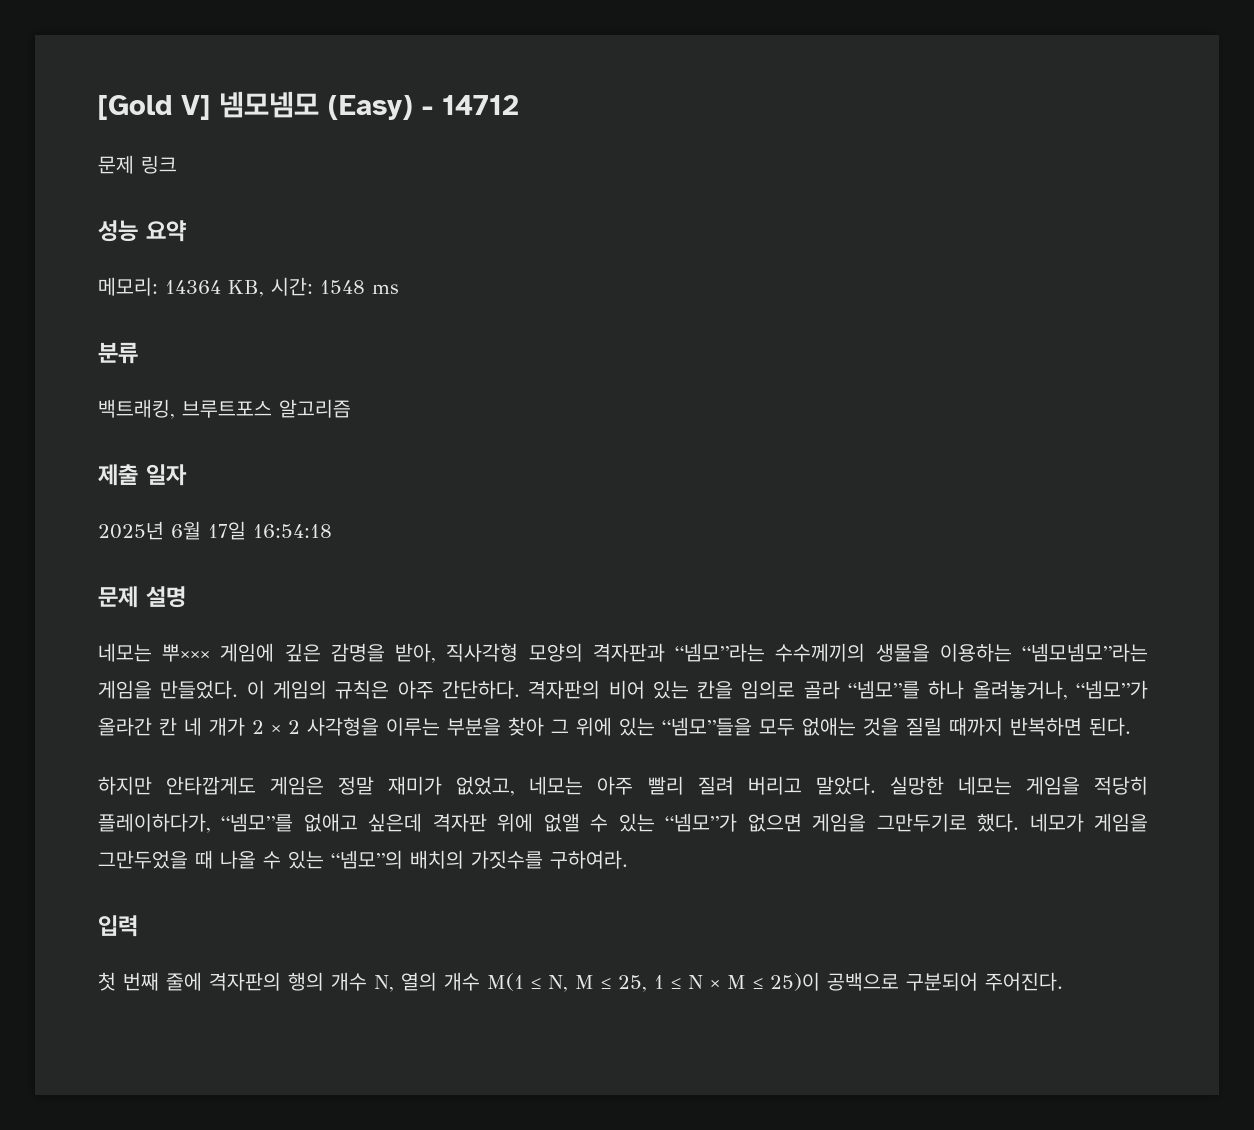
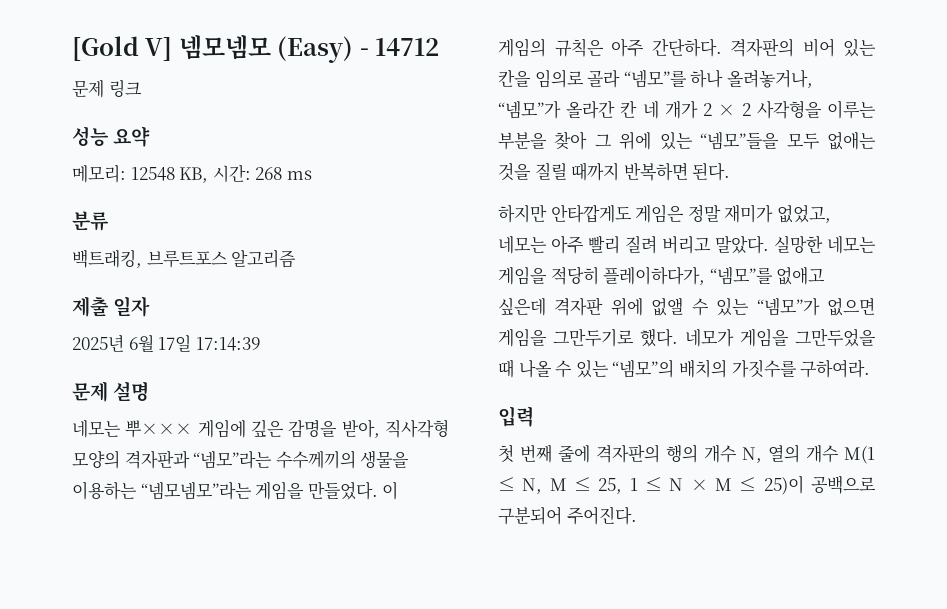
- 메모리: 14364 KB, 시간: 1548 ms
+ 메모리: 12548 KB, 시간: 268 ms
- 2025년 6월 17일 16:54:18
+ 2025년 6월 17일 17:14:39

